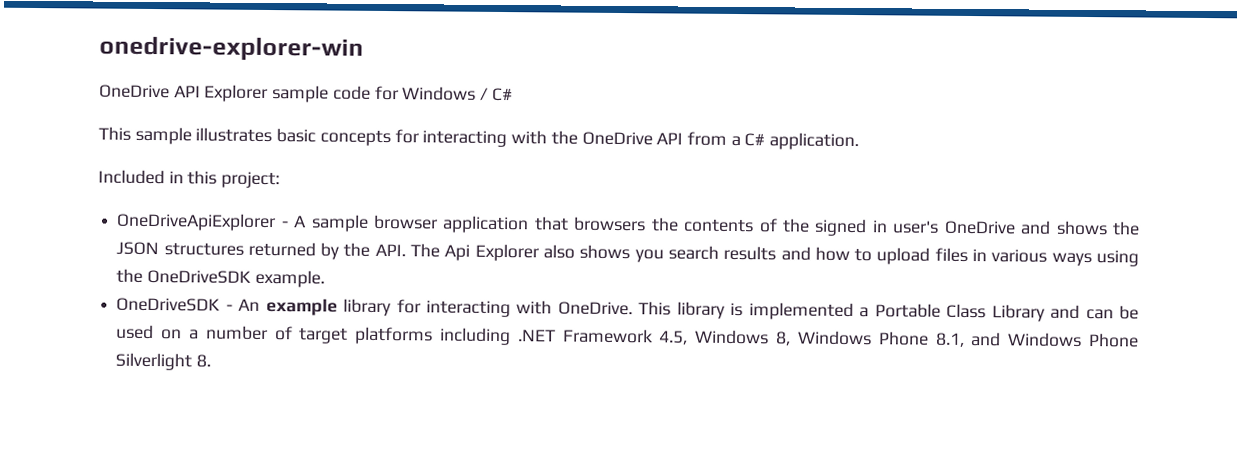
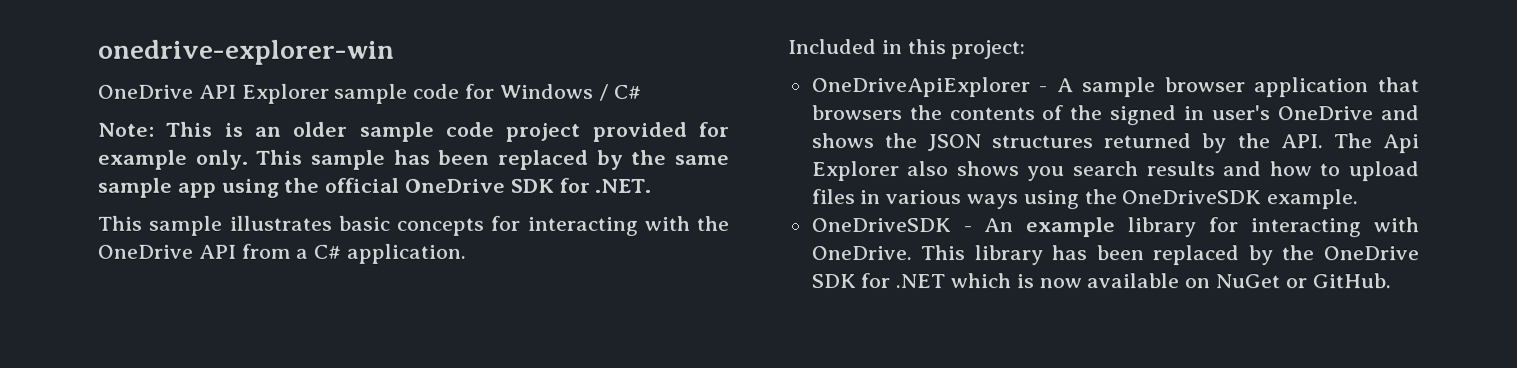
+ Note: This is an older sample code project provided for example only. This sample has been replaced by the same sample app using the official OneDrive SDK for .NET.
- This library is implemented a Portable Class Library and can be used on a number of target platforms including .NET Framework 4.5, Windows 8, Windows Phone 8.1, and Windows Phone Silverlight 8.
+ This library has been replaced by the OneDrive SDK for .NET which is now available on NuGet or GitHub.

